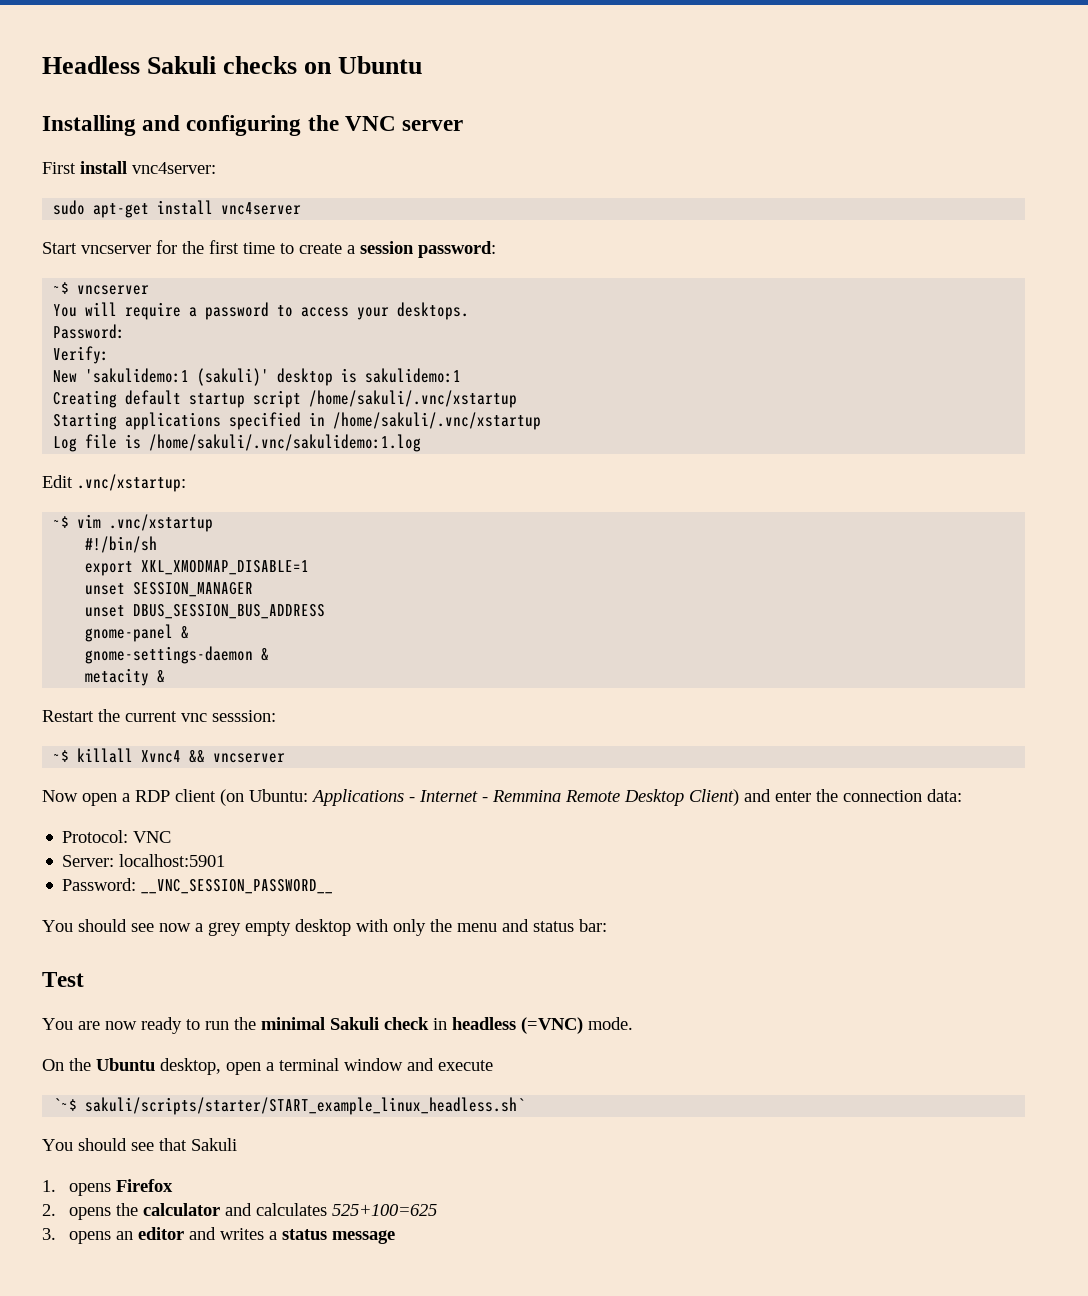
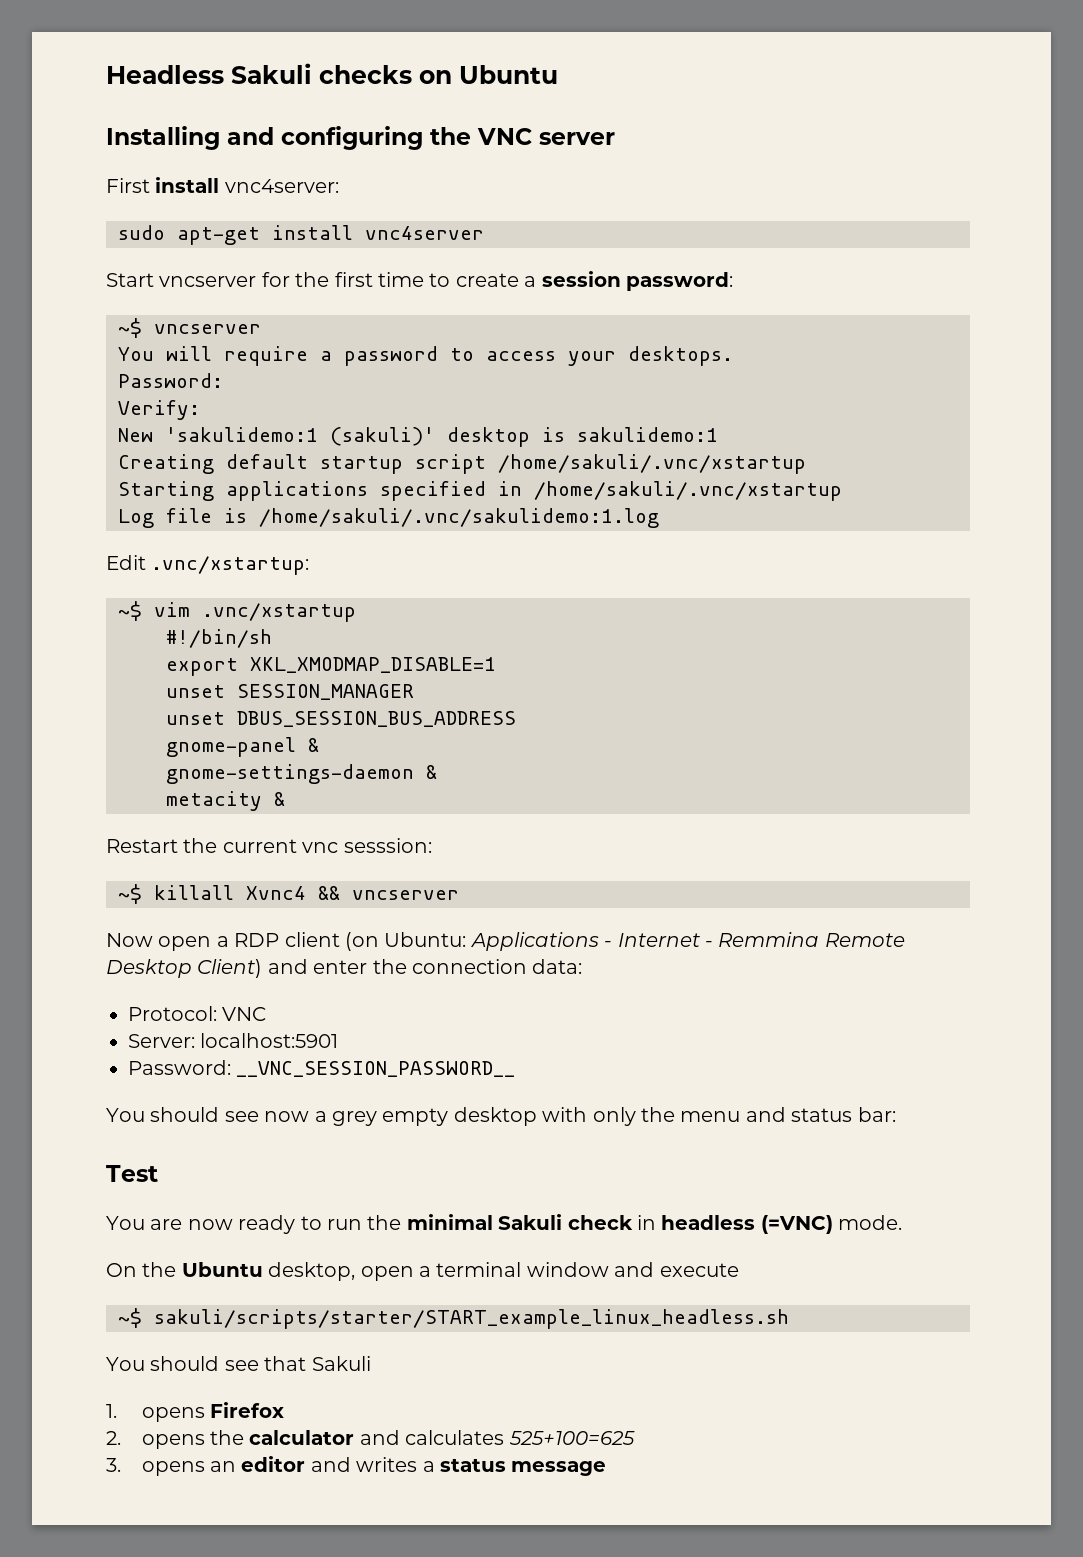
- `~$ sakuli/scripts/starter/START_example_linux_headless.sh`
+ ~$ sakuli/scripts/starter/START_example_linux_headless.sh

